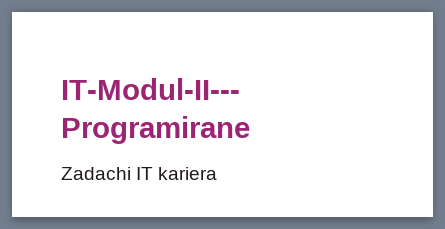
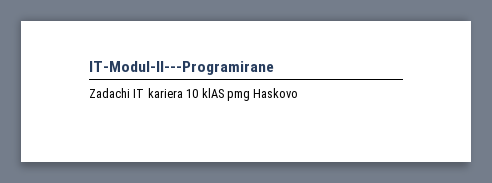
- Zadachi IT kariera
+ Zadachi IT kariera 10 klAS pmg Haskovo

